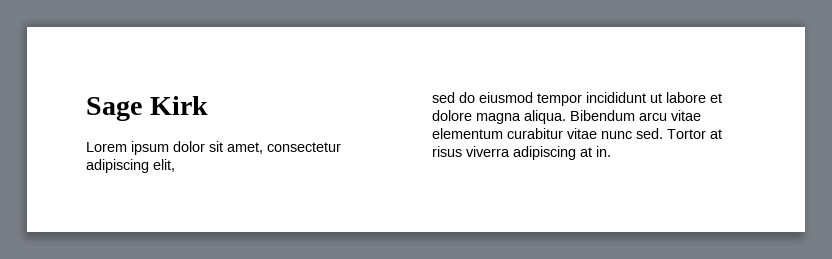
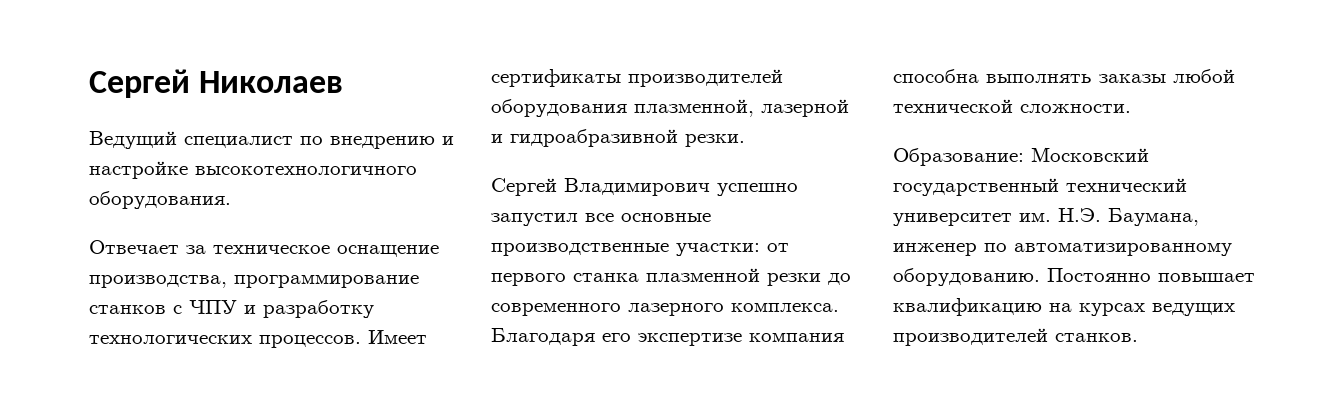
- Sage Kirk
- Lorem ipsum dolor sit amet, consectetur adipiscing elit,
- sed do eiusmod tempor incididunt ut labore et dolore magna aliqua. Bibendum arcu vitae elementum curabitur vitae nunc sed. Tortor at risus viverra adipiscing at in.
+ Сергей Николаев
+ Ведущий специалист по внедрению и настройке высокотехнологичного оборудования.
+ Отвечает за техническое оснащение производства, программирование станков с ЧПУ и разработку технологических процессов. Имеет сертификаты производителей оборудования плазменной, лазерной и гидроабразивной резки.
+ Сергей Владимирович успешно запустил все основные производственные участки: от первого станка плазменной резки до современного лазерного комплекса. Благодаря его экспертизе компания способна выполнять заказы любой технической сложности.
+ Образование: Московский государственный технический университет им. Н.Э. Баумана, инженер по автоматизированному оборудованию. Постоянно повышает квалификацию на курсах ведущих производителей станков.

